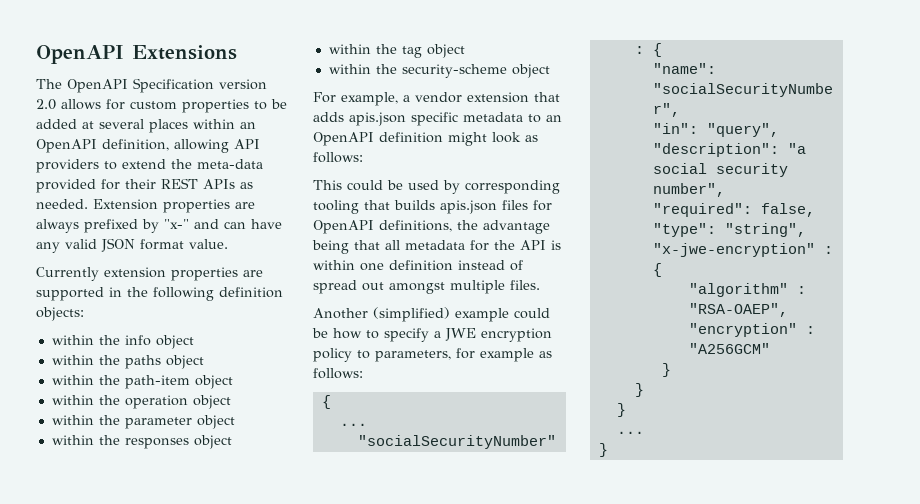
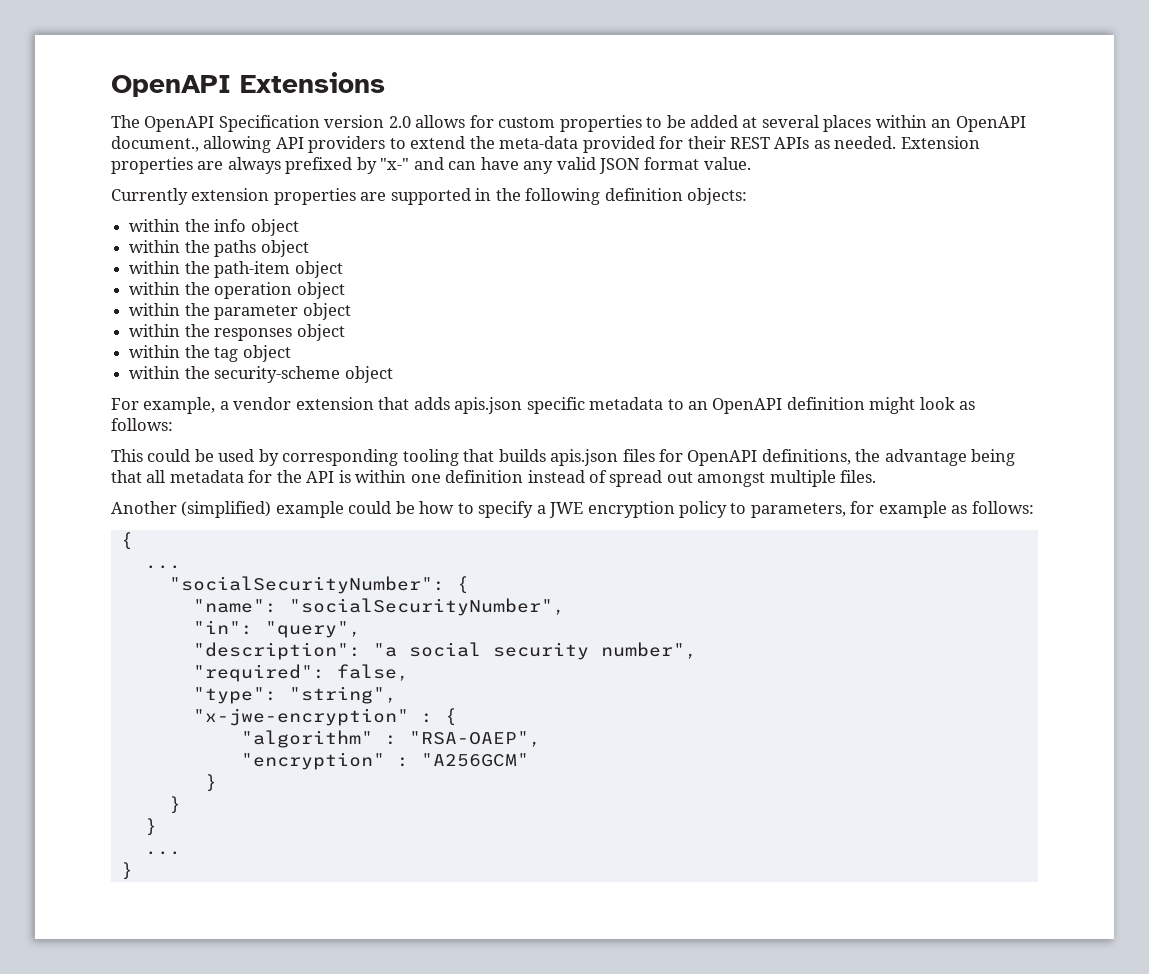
- The OpenAPI Specification version 2.0 allows for custom properties to be added at several places within an OpenAPI definition, allowing API providers to extend the meta-data provided for their REST APIs as needed.
+ The OpenAPI Specification version 2.0 allows for custom properties to be added at several places within an OpenAPI document., allowing API providers to extend the meta-data provided for their REST APIs as needed.

